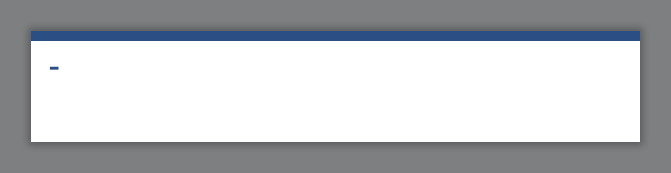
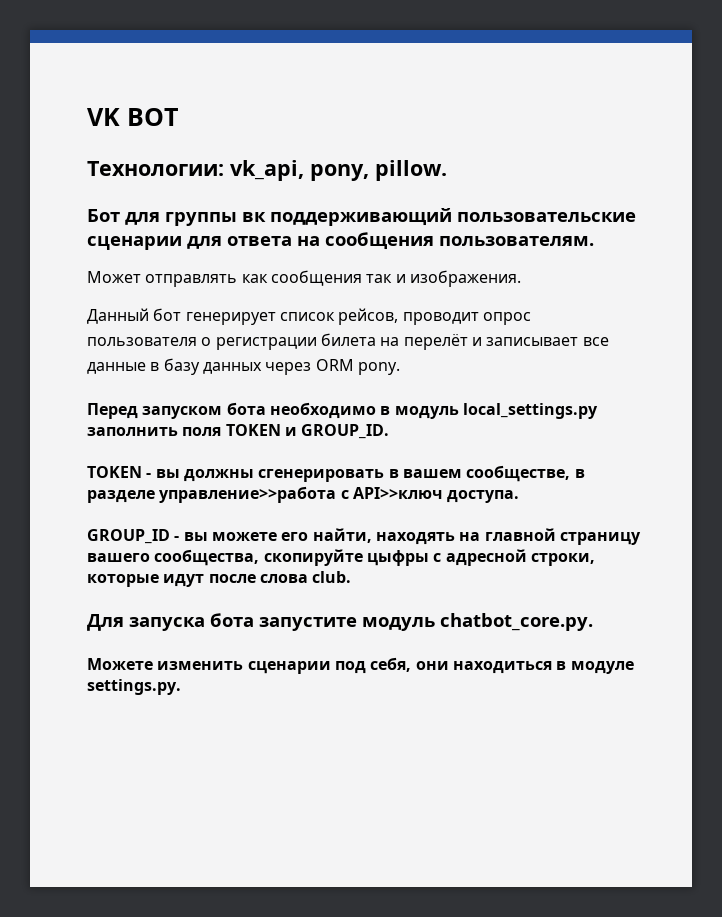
- -
+ VK BOT
+ Технологии: vk_api, pony, pillow.
+ Бот для группы вк поддерживающий пользовательские сценарии для ответа на сообщения пользователям.
+ Может отправлять как сообщения так и изображения.
+ Данный бот генерирует список рейсов, проводит опрос пользователя о регистрации билета на перелёт и записывает все данные в базу данных через ORM pony.
+ Перед запуском бота необходимо в модуль local_settings.py заполнить поля TOKEN и GROUP_ID.
+ TOKEN - вы должны сгенерировать в вашем сообществе, в разделе управление>>работа с API>>ключ доступа.
+ GROUP_ID - вы можете его найти, находять на главной страницу вашего сообщества, скопируйте цыфры с адресной строки, которые идут после слова club.
+ Для запуска бота запустите модуль chatbot_core.py.
+ Можете изменить сценарии под себя, они находиться в модуле settings.py.

